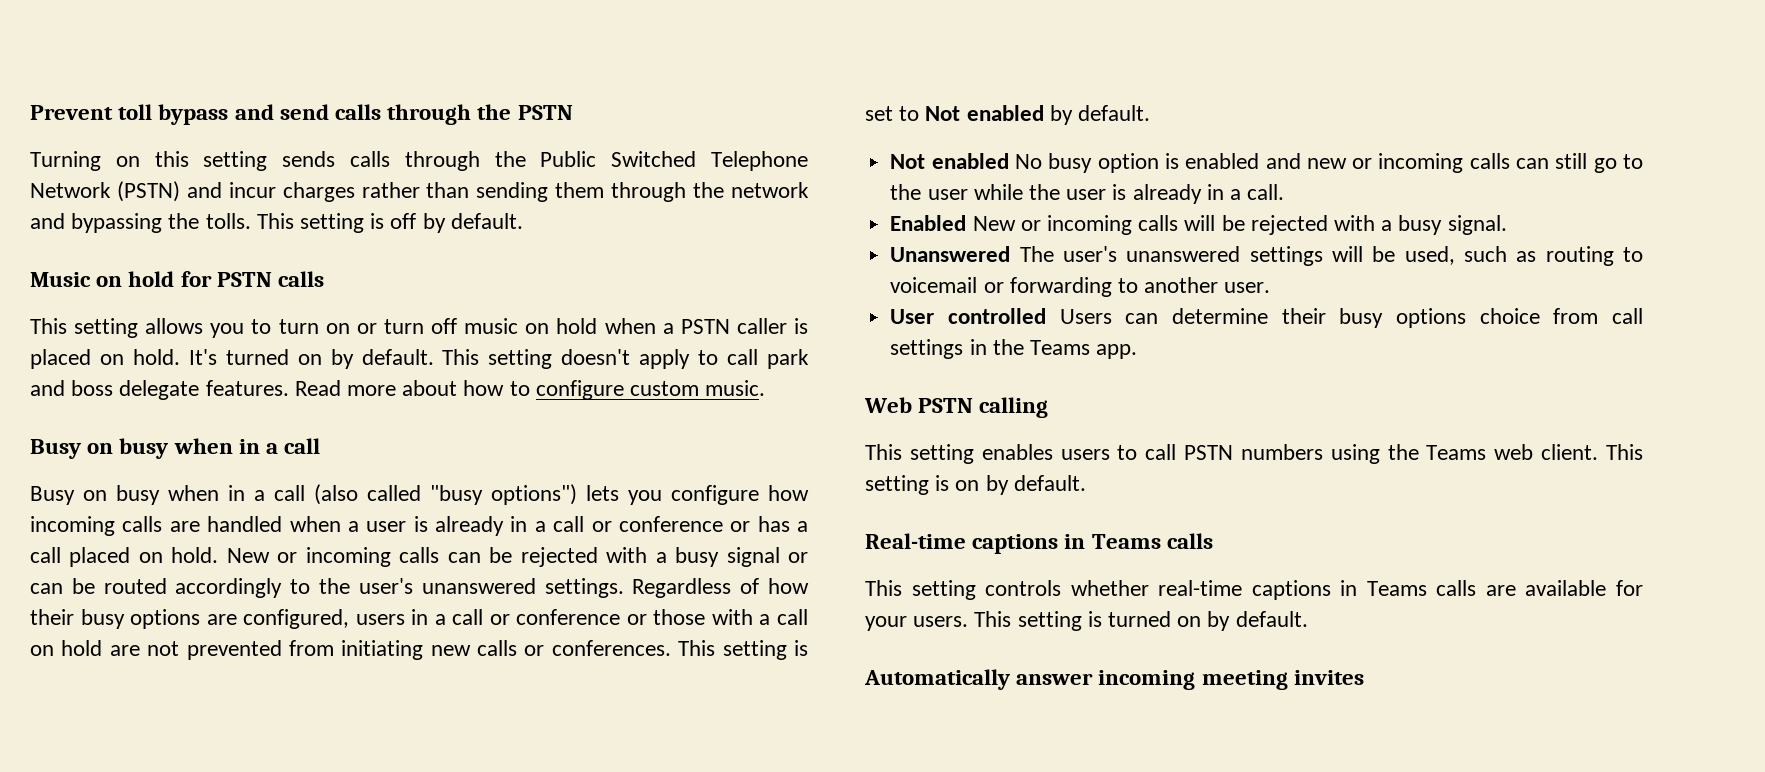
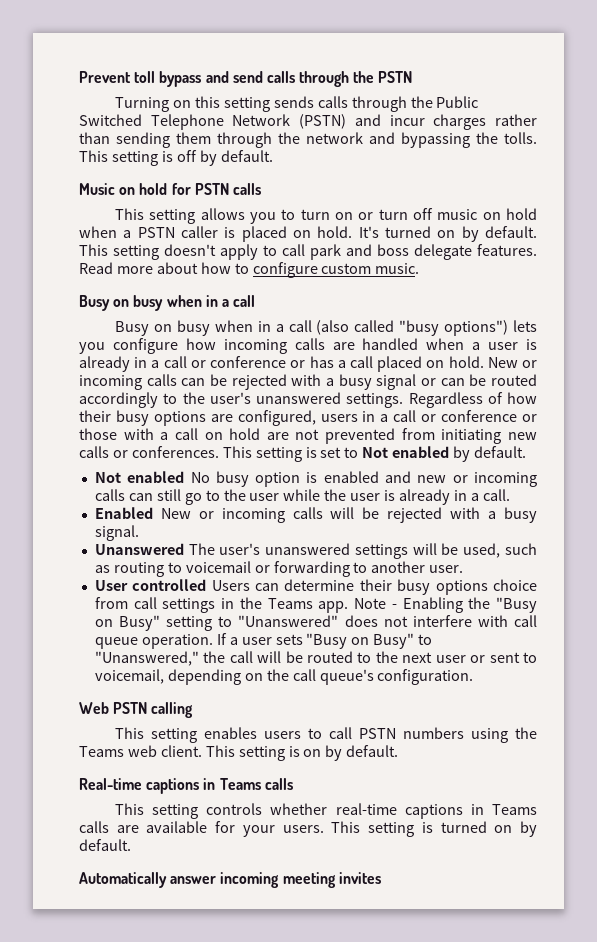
+ Note - Enabling the "Busy on Busy" setting to "Unanswered" does not interfere with call queue operation. If a user sets "Busy on Busy" to "Unanswered," the call will be routed to the next user or sent to voicemail, depending on the call queue's configuration.

